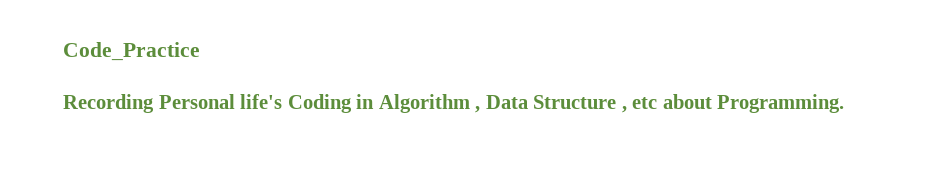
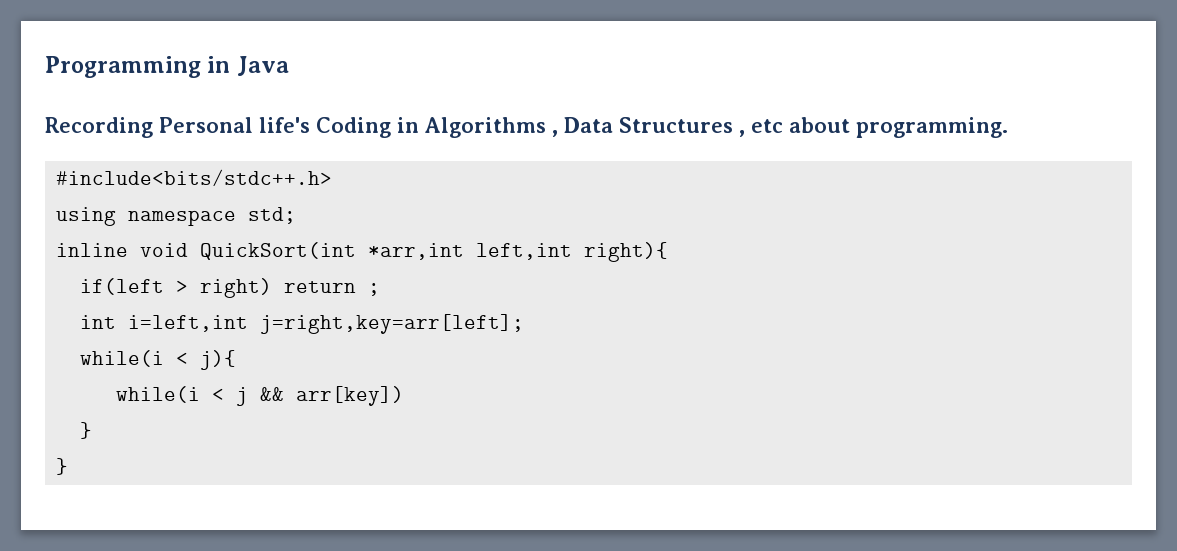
- Code_Practice
+ Programming in Java
- Recording Personal life's Coding in Algorithm , Data Structure , etc about Programming.
+ Recording Personal life's Coding in Algorithms , Data Structures , etc about programming.
+ #include<bits/stdc++.h>
+ using namespace std;
+ inline void QuickSort(int *arr,int left,int right){
+ if(left > right) return ;
+ int i=left,int j=right,key=arr[left];
+ while(i < j){
+ while(i < j && arr[key])
+ }
+ }

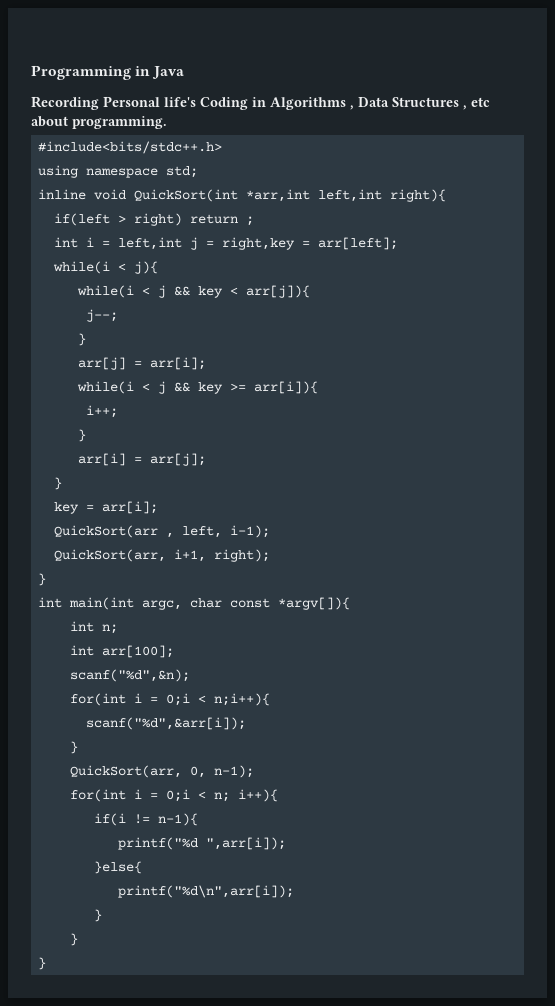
- int i=left,int j=right,key=arr[left];
+ int i = left,int j = right,key = arr[left];
- while(i < j && arr[key])
+ while(i < j && key < arr[j]){
+ j--;
+ }
+ arr[j] = arr[i];
+ while(i < j && key >= arr[i]){
+ i++;
+ }
+ arr[i] = arr[j];
+ }
+ key = arr[i];
+ QuickSort(arr , left, i-1);
+ QuickSort(arr, i+1, right);
+ }
+ int main(int argc, char const *argv[]){
+ int n;
+ int arr[100];
+ scanf("%d",&n);
+ for(int i = 0;i < n;i++){
+ scanf("%d",&arr[i]);
+ }
+ QuickSort(arr, 0, n-1);
+ for(int i = 0;i < n; i++){
+ if(i != n-1){
+ printf("%d ",arr[i]);
+ }else{
+ printf("%d\n",arr[i]);
+ }

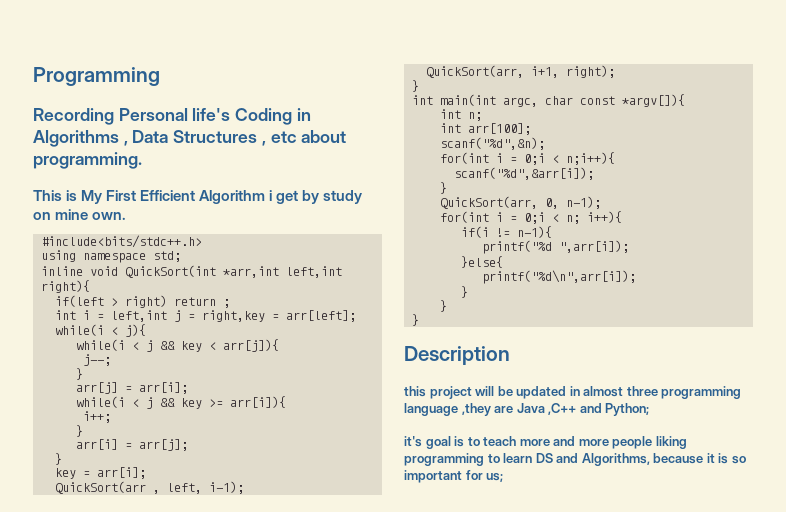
- Programming in Java
+ Programming
+ This is My First Efficient Algorithm i get by study on mine own.
+ Description
+ this project will be updated in almost three programming language ,they are Java ,C++ and Python;
+ it's goal is to teach more and more people liking programming to learn DS and Algorithms, because it is so important for us;

